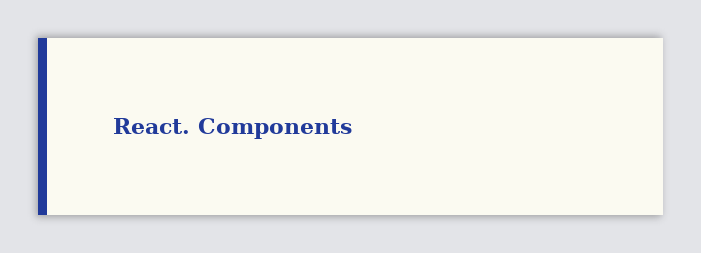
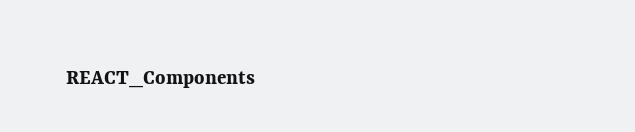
- React. Components
+ REACT_Components

